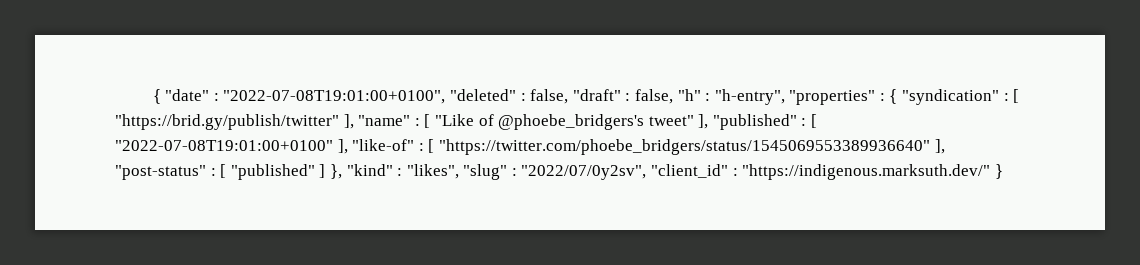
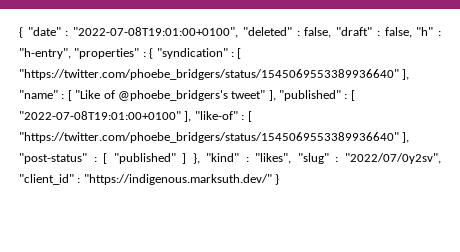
- { "date" : "2022-07-08T19:01:00+0100", "deleted" : false, "draft" : false, "h" : "h-entry", "properties" : { "syndication" : [ "https://brid.gy/publish/twitter" ], "name" : [ "Like of @phoebe_bridgers's tweet" ], "published" : [ "2022-07-08T19:01:00+0100" ], "like-of" : [ "https://twitter.com/phoebe_bridgers/status/1545069553389936640" ], "post-status" : [ "published" ] }, "kind" : "likes", "slug" : "2022/07/0y2sv", "client_id" : "https://indigenous.marksuth.dev/" }
+ { "date" : "2022-07-08T19:01:00+0100", "deleted" : false, "draft" : false, "h" : "h-entry", "properties" : { "syndication" : [ "https://twitter.com/phoebe_bridgers/status/1545069553389936640" ], "name" : [ "Like of @phoebe_bridgers's tweet" ], "published" : [ "2022-07-08T19:01:00+0100" ], "like-of" : [ "https://twitter.com/phoebe_bridgers/status/1545069553389936640" ], "post-status" : [ "published" ] }, "kind" : "likes", "slug" : "2022/07/0y2sv", "client_id" : "https://indigenous.marksuth.dev/" }

